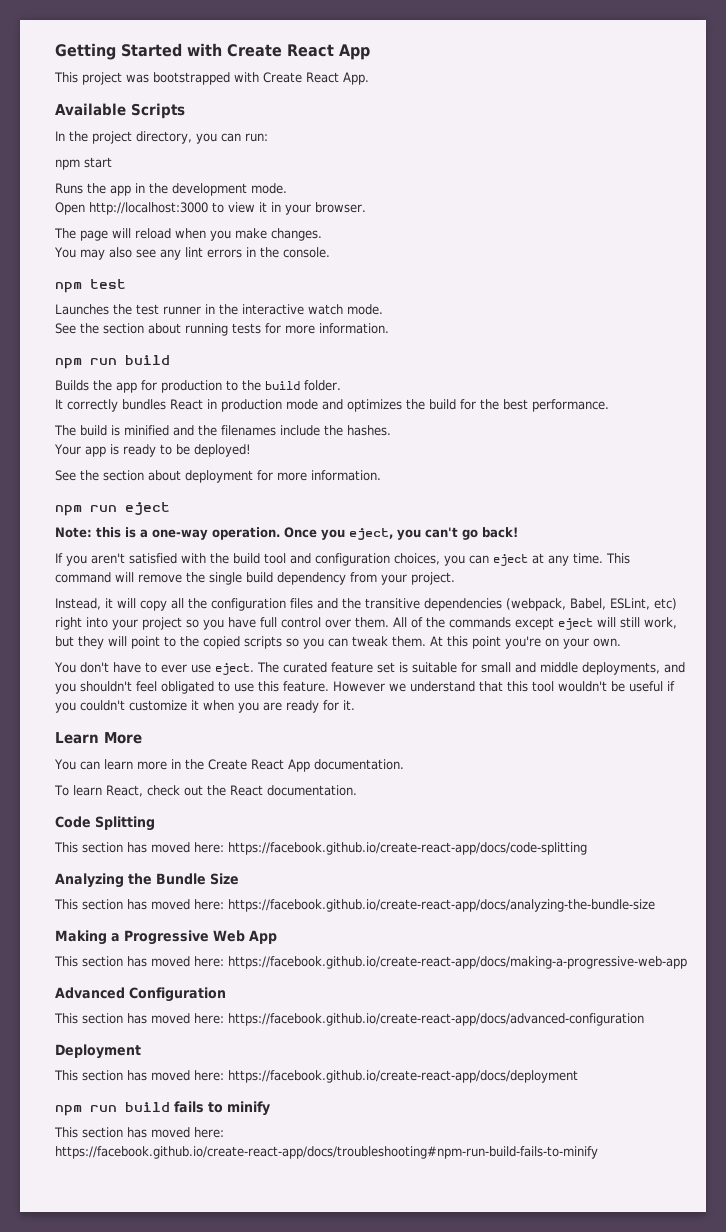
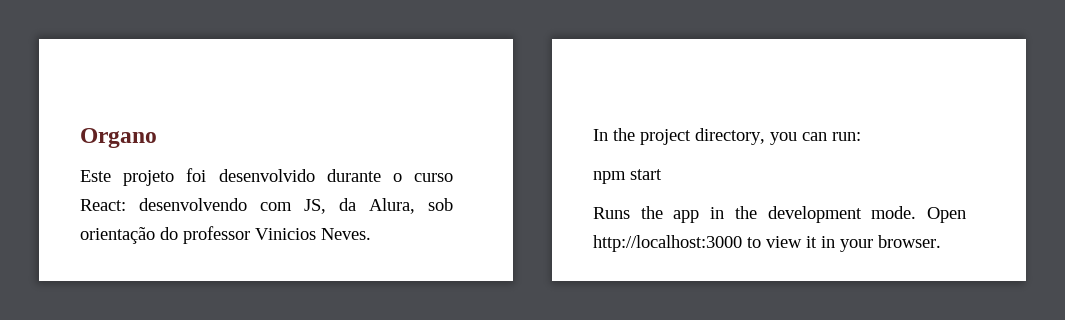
- Getting Started with Create React App
- This project was bootstrapped with Create React App.
- Available Scripts
+ Organo
+ Este projeto foi desenvolvido durante o curso React: desenvolvendo com JS, da Alura, sob orientação do professor Vinicios Neves.
- Runs the app in the development mode.
- Open http://localhost:3000 to view it in your browser.
+ Runs the app in the development mode. Open http://localhost:3000 to view it in your browser.
- The page will reload when you make changes.
- You may also see any lint errors in the console.
- npm test
- Launches the test runner in the interactive watch mode.
- See the section about running tests for more information.
- npm run build
- Builds the app for production to the build folder.
- It correctly bundles React in production mode and optimizes the build for the best performance.
- The build is minified and the filenames include the hashes.
- Your app is ready to be deployed!
- See the section about deployment for more information.
- npm run eject
- Note: this is a one-way operation. Once you eject, you can't go back!
- If you aren't satisfied with the build tool and configuration choices, you can eject at any time. This command will remove the single build dependency from your project.
- Instead, it will copy all the configuration files and the transitive dependencies (webpack, Babel, ESLint, etc) right into your project so you have full control over them. All of the commands except eject will still work, but they will point to the copied scripts so you can tweak them. At this point you're on your own.
- You don't have to ever use eject. The curated feature set is suitable for small and middle deployments, and you shouldn't feel obligated to use this feature. However we understand that this tool wouldn't be useful if you couldn't customize it when you are ready for it.
- Learn More
- You can learn more in the Create React App documentation.
- To learn React, check out the React documentation.
- Code Splitting
- This section has moved here: https://facebook.github.io/create-react-app/docs/code-splitting
- Analyzing the Bundle Size
- This section has moved here: https://facebook.github.io/create-react-app/docs/analyzing-the-bundle-size
- Making a Progressive Web App
- This section has moved here: https://facebook.github.io/create-react-app/docs/making-a-progressive-web-app
- Advanced Configuration
- This section has moved here: https://facebook.github.io/create-react-app/docs/advanced-configuration
- Deployment
- This section has moved here: https://facebook.github.io/create-react-app/docs/deployment
- npm run build fails to minify
- This section has moved here: https://facebook.github.io/create-react-app/docs/troubleshooting#npm-run-build-fails-to-minify

